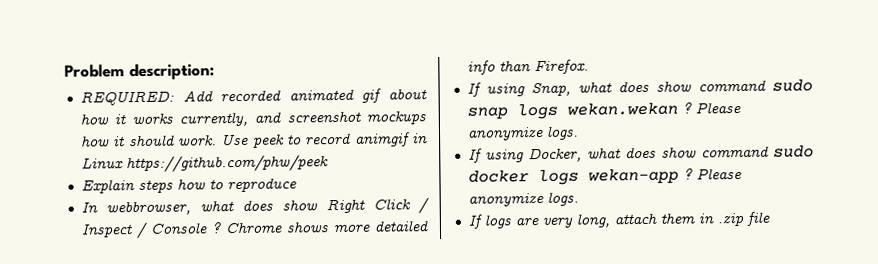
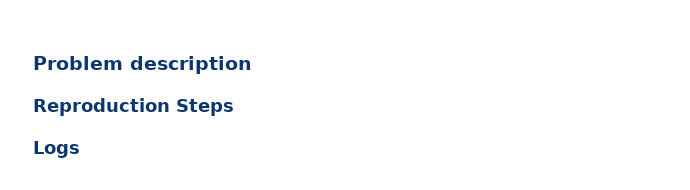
- Problem description:
- REQUIRED: Add recorded animated gif about how it works currently, and screenshot mockups how it should work. Use peek to record animgif in Linux https://github.com/phw/peek
- Explain steps how to reproduce
- In webbrowser, what does show Right Click / Inspect / Console ? Chrome shows more detailed info than Firefox.
- If using Snap, what does show command sudo snap logs wekan.wekan ? Please anonymize logs.
- If using Docker, what does show command sudo docker logs wekan-app ? Please anonymize logs.
- If logs are very long, attach them in .zip file
+ Problem description
+ Reproduction Steps
+ Logs

